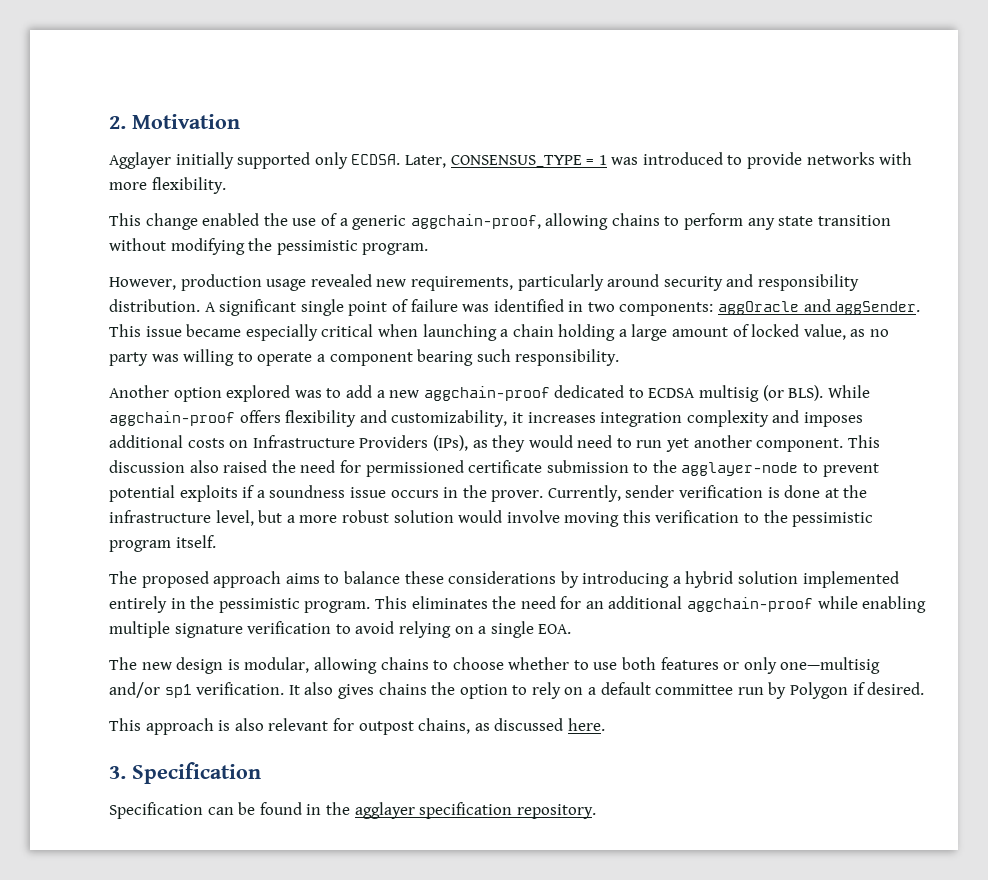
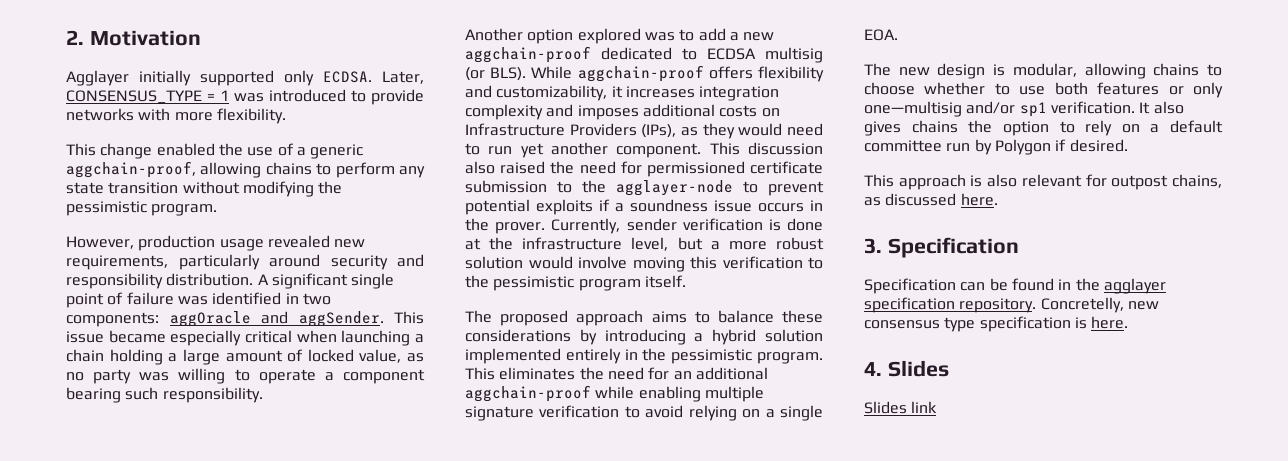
+ Concretelly, new consensus type specification is here.
+ 4. Slides
+ Slides link

